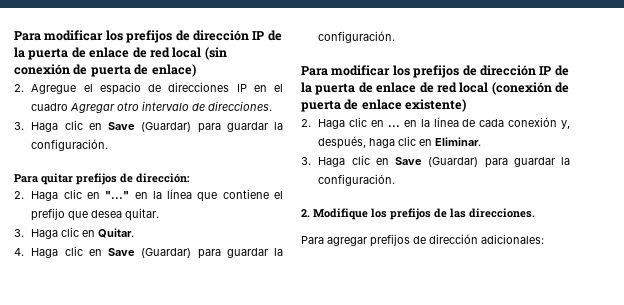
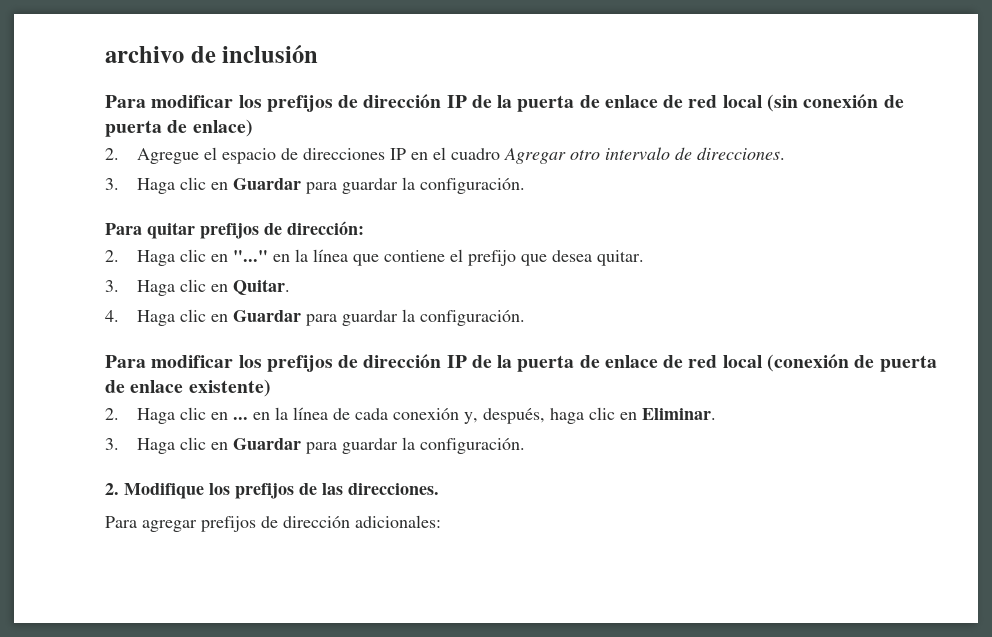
+ archivo de inclusión
  2. Agregue el espacio de direcciones IP en el cuadro Agregar otro intervalo de direcciones.
- 3. Haga clic en Save (Guardar) para guardar la configuración.
+ 3. Haga clic en Guardar para guardar la configuración.
- 4. Haga clic en Save (Guardar) para guardar la configuración.
+ 4. Haga clic en Guardar para guardar la configuración.
  2. Haga clic en ... en la línea de cada conexión y, después, haga clic en Eliminar.
- 3. Haga clic en Save (Guardar) para guardar la configuración.
+ 3. Haga clic en Guardar para guardar la configuración.

